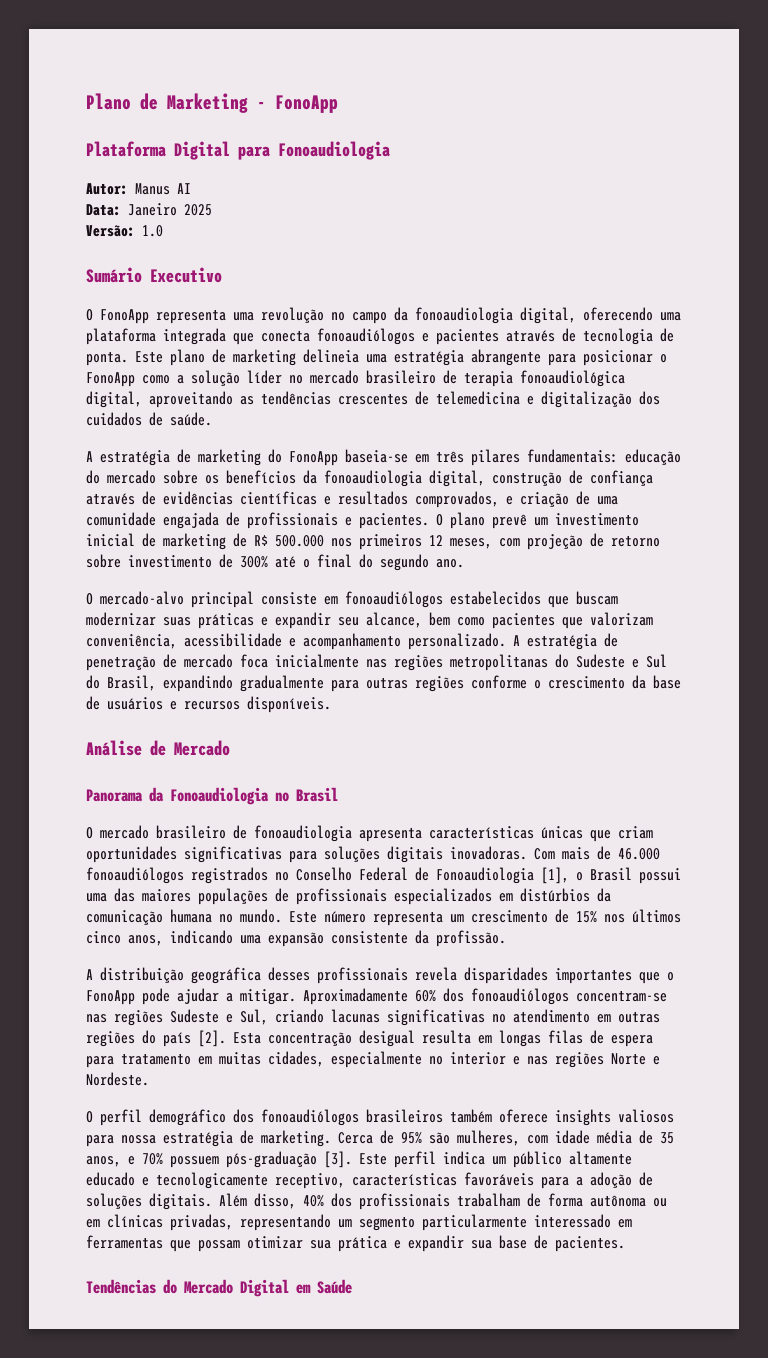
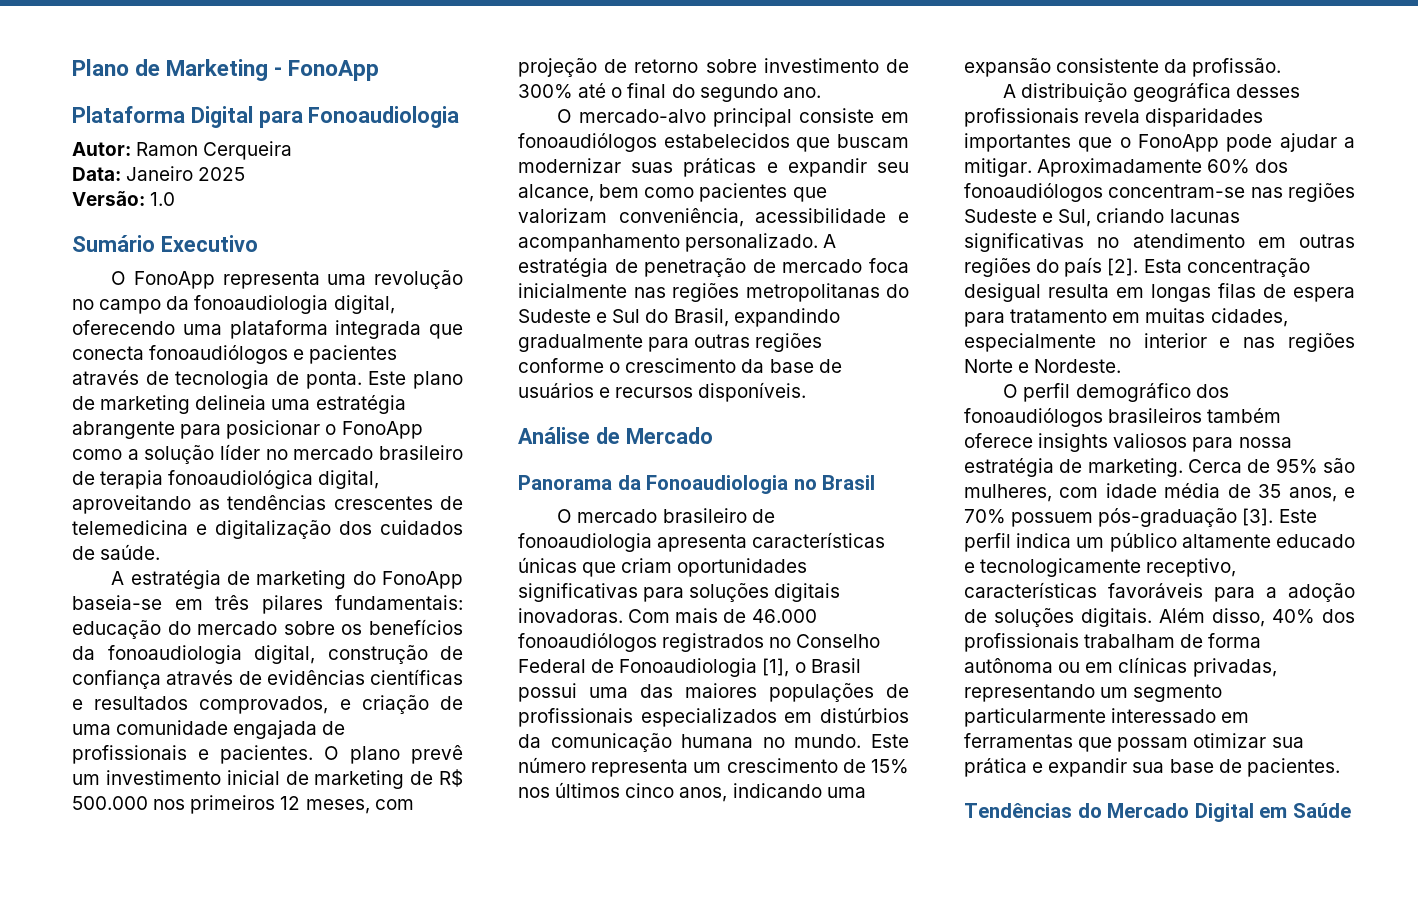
- Autor: Manus AI
+ Autor: Ramon Cerqueira

